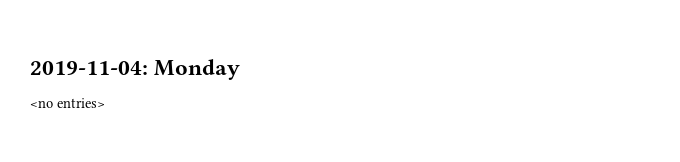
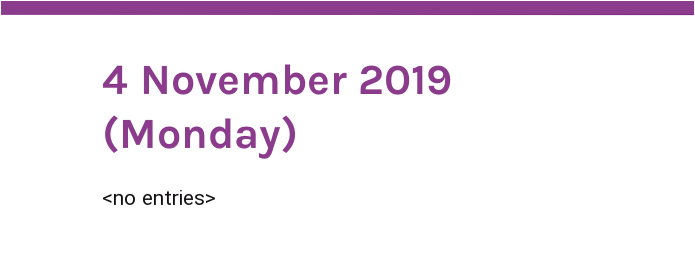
- 2019-11-04: Monday
+ 4 November 2019 (Monday)

